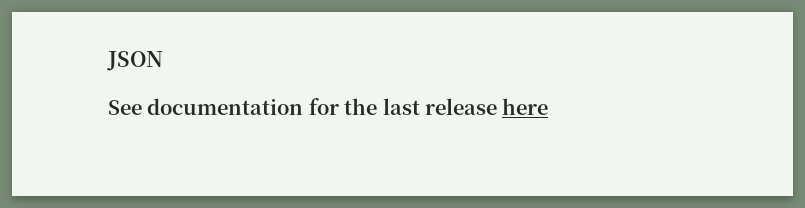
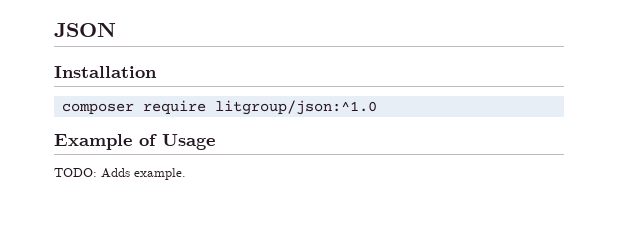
- See documentation for the last release here
+ Installation
+ composer require litgroup/json:^1.0
+ Example of Usage
+ TODO: Adds example.

